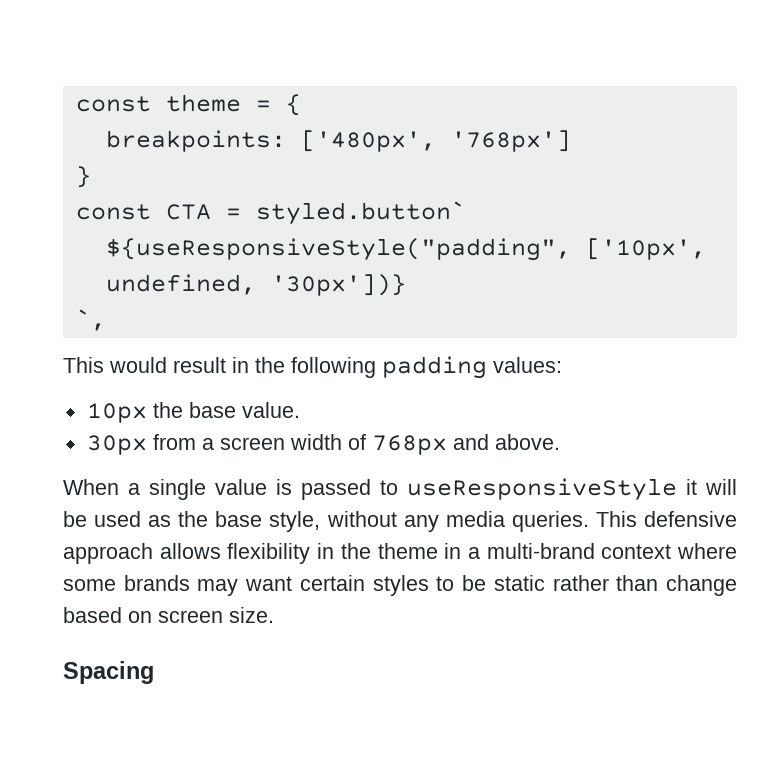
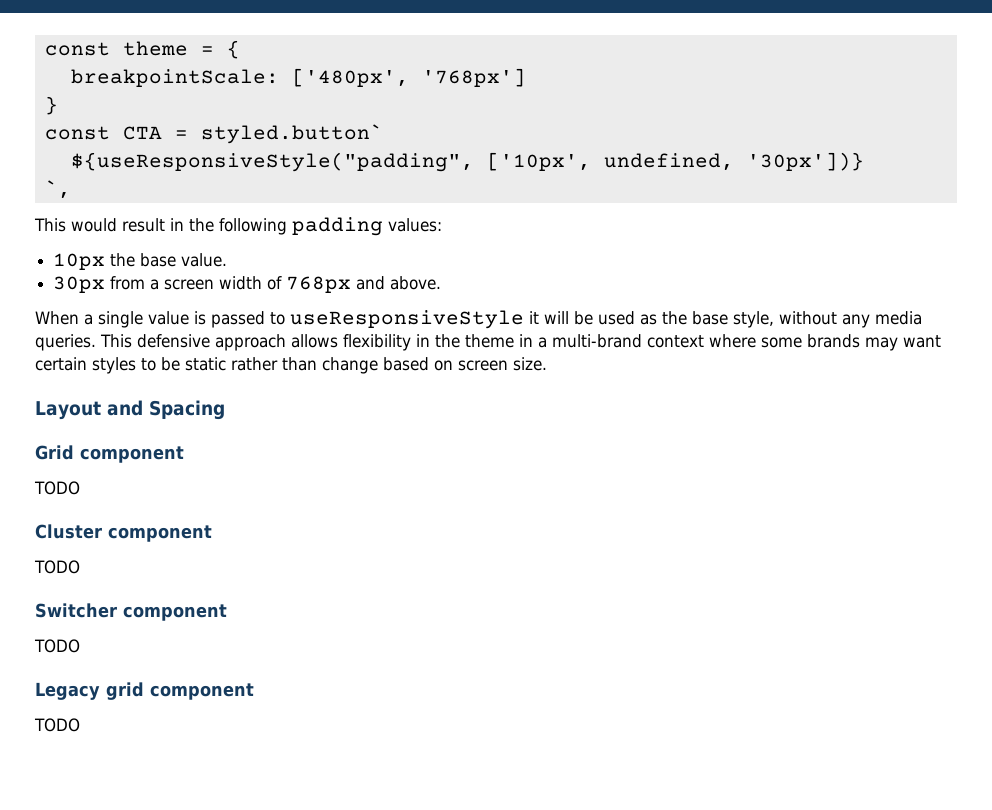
- breakpoints: ['480px', '768px']
+ breakpointScale: ['480px', '768px']
- Spacing
+ Layout and Spacing
+ Grid component
+ TODO
+ Cluster component
+ TODO
+ Switcher component
+ TODO
+ Legacy grid component
+ TODO

